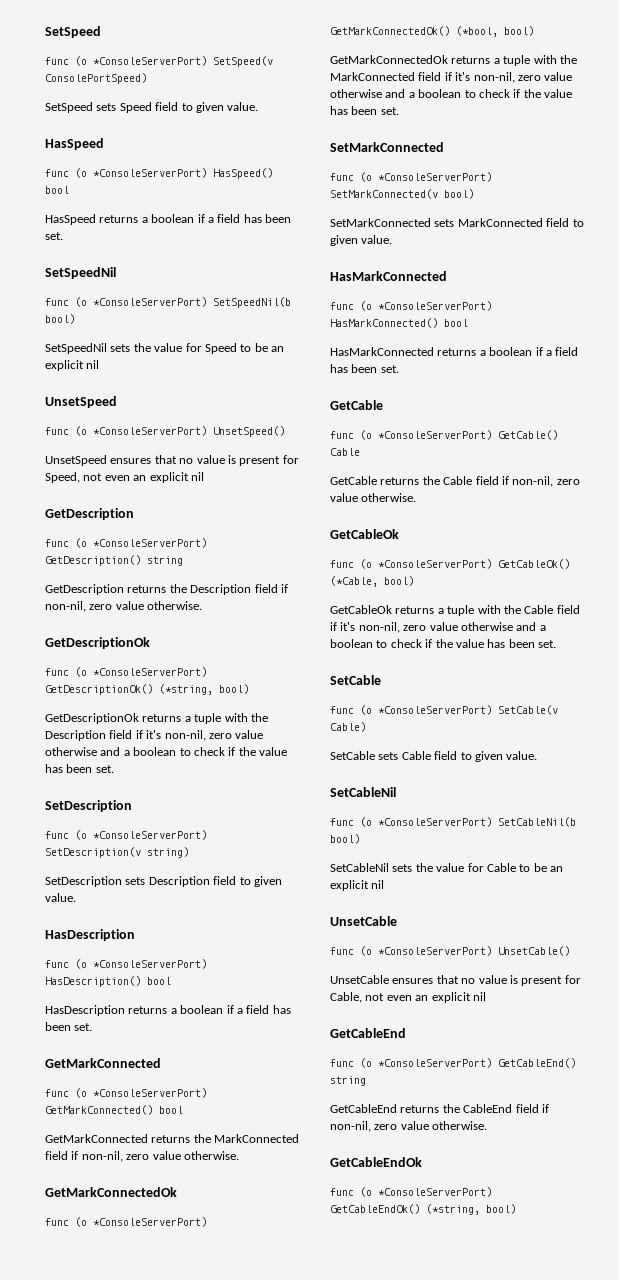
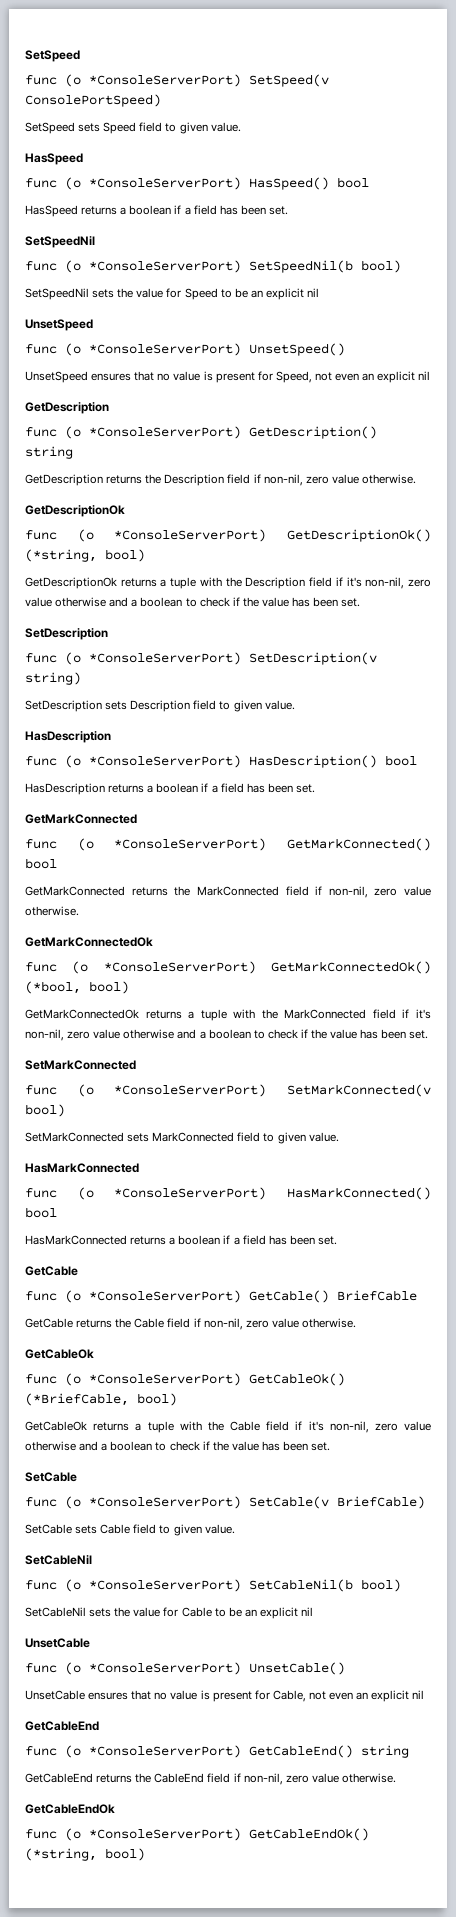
- func (o *ConsoleServerPort) GetCable() Cable
+ func (o *ConsoleServerPort) GetCable() BriefCable
- func (o *ConsoleServerPort) GetCableOk() (*Cable, bool)
+ func (o *ConsoleServerPort) GetCableOk() (*BriefCable, bool)
- func (o *ConsoleServerPort) SetCable(v Cable)
+ func (o *ConsoleServerPort) SetCable(v BriefCable)

